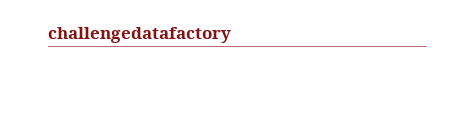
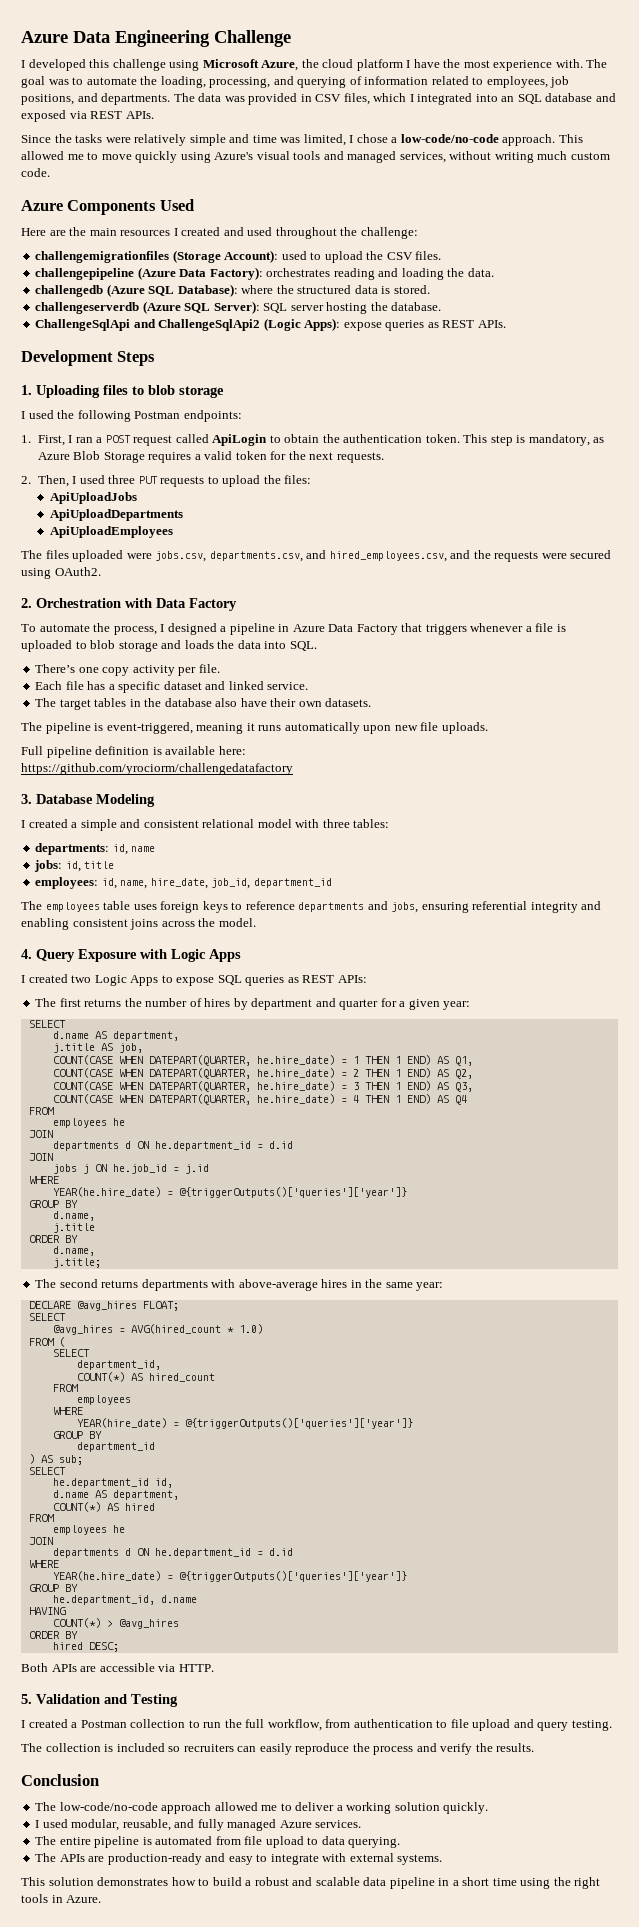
- challengedatafactory
+ Azure Data Engineering Challenge
+ I developed this challenge using Microsoft Azure, the cloud platform I have the most experience with. The goal was to automate the loading, processing, and querying of information related to employees, job positions, and departments. The data was provided in CSV files, which I integrated into an SQL database and exposed via REST APIs.
+ Since the tasks were relatively simple and time was limited, I chose a low-code/no-code approach. This allowed me to move quickly using Azure's visual tools and managed services, without writing much custom code.
+ Azure Components Used
+ Here are the main resources I created and used throughout the challenge:
+ challengemigrationfiles (Storage Account): used to upload the CSV files.
+ challengepipeline (Azure Data Factory): orchestrates reading and loading the data.
+ challengedb (Azure SQL Database): where the structured data is stored.
+ challengeserverdb (Azure SQL Server): SQL server hosting the database.
+ ChallengeSqlApi and ChallengeSqlApi2 (Logic Apps): expose queries as REST APIs.
+ Development Steps
+ 1. Uploading files to blob storage
+ I used the following Postman endpoints:
+ 1. First, I ran a POST request called ApiLogin to obtain the authentication token. This step is mandatory, as Azure Blob Storage requires a valid token for the next requests.
+ 2. Then, I used three PUT requests to upload the files:
+ ApiUploadJobs
+ ApiUploadDepartments
+ ApiUploadEmployees
+ The files uploaded were jobs.csv, departments.csv, and hired_employees.csv, and the requests were secured using OAuth2.
+ 2. Orchestration with Data Factory
+ To automate the process, I designed a pipeline in Azure Data Factory that triggers whenever a file is uploaded to blob storage and loads the data into SQL.
+ There’s one copy activity per file.
+ Each file has a specific dataset and linked service.
+ The target tables in the database also have their own datasets.
+ The pipeline is event-triggered, meaning it runs automatically upon new file uploads.
+ Full pipeline definition is available here:
+ https://github.com/yrociorm/challengedatafactory
+ 3. Database Modeling
+ I created a simple and consistent relational model with three tables:
+ departments: id, name
+ jobs: id, title
+ employees: id, name, hire_date, job_id, department_id
+ The employees table uses foreign keys to reference departments and jobs, ensuring referential integrity and enabling consistent joins across the model.
+ 4. Query Exposure with Logic Apps
+ I created two Logic Apps to expose SQL queries as REST APIs:
+ The first returns the number of hires by department and quarter for a given year:
+ SELECT
+ d.name AS department,
+ j.title AS job,
+ COUNT(CASE WHEN DATEPART(QUARTER, he.hire_date) = 1 THEN 1 END) AS Q1,
+ COUNT(CASE WHEN DATEPART(QUARTER, he.hire_date) = 2 THEN 1 END) AS Q2,
+ COUNT(CASE WHEN DATEPART(QUARTER, he.hire_date) = 3 THEN 1 END) AS Q3,
+ COUNT(CASE WHEN DATEPART(QUARTER, he.hire_date) = 4 THEN 1 END) AS Q4
+ FROM
+ employees he
+ JOIN
+ departments d ON he.department_id = d.id
+ JOIN
+ jobs j ON he.job_id = j.id
+ WHERE
+ YEAR(he.hire_date) = @{triggerOutputs()['queries']['year']}
+ GROUP BY
+ d.name,
+ j.title
+ ORDER BY
+ d.name,
+ j.title;
+ The second returns departments with above-average hires in the same year:
+ DECLARE @avg_hires FLOAT;
+ SELECT
+ @avg_hires = AVG(hired_count * 1.0)
+ FROM (
+ SELECT
+ department_id,
+ COUNT(*) AS hired_count
+ FROM
+ employees
+ WHERE
+ YEAR(hire_date) = @{triggerOutputs()['queries']['year']}
+ GROUP BY
+ department_id
+ ) AS sub;
+ SELECT
+ he.department_id id,
+ d.name AS department,
+ COUNT(*) AS hired
+ FROM
+ employees he
+ JOIN
+ departments d ON he.department_id = d.id
+ WHERE
+ YEAR(he.hire_date) = @{triggerOutputs()['queries']['year']}
+ GROUP BY
+ he.department_id, d.name
+ HAVING
+ COUNT(*) > @avg_hires
+ ORDER BY
+ hired DESC;
+ Both APIs are accessible via HTTP.
+ 5. Validation and Testing
+ I created a Postman collection to run the full workflow, from authentication to file upload and query testing.
+ The collection is included so recruiters can easily reproduce the process and verify the results.
+ Conclusion
+ The low-code/no-code approach allowed me to deliver a working solution quickly.
+ I used modular, reusable, and fully managed Azure services.
+ The entire pipeline is automated from file upload to data querying.
+ The APIs are production-ready and easy to integrate with external systems.
+ This solution demonstrates how to build a robust and scalable data pipeline in a short time using the right tools in Azure.

